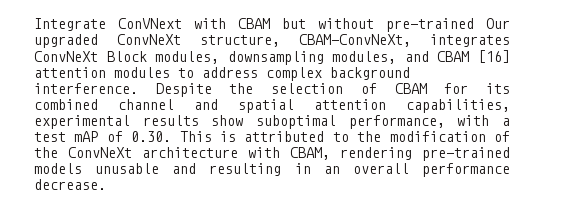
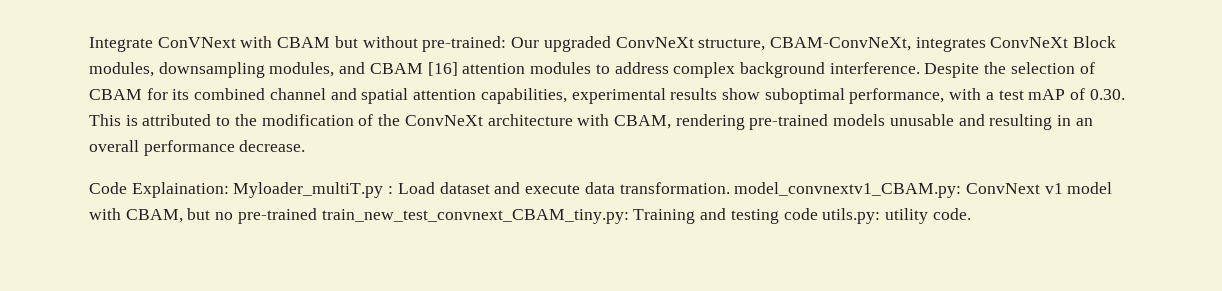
- Integrate ConVNext with CBAM but without pre-trained Our upgraded ConvNeXt structure, CBAM-ConvNeXt, integrates ConvNeXt Block modules, downsampling modules, and CBAM [16] attention modules to address complex background interference.
+ Integrate ConVNext with CBAM but without pre-trained: Our upgraded ConvNeXt structure, CBAM-ConvNeXt, integrates ConvNeXt Block modules, downsampling modules, and CBAM [16] attention modules to address complex background interference.
+ Code Explaination: Myloader_multiT.py : Load dataset and execute data transformation. model_convnextv1_CBAM.py: ConvNext v1 model with CBAM, but no pre-trained train_new_test_convnext_CBAM_tiny.py: Training and testing code utils.py: utility code.

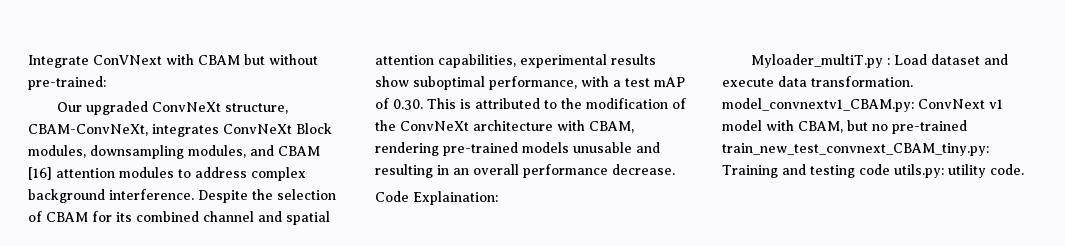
- Integrate ConVNext with CBAM but without pre-trained: Our upgraded ConvNeXt structure, CBAM-ConvNeXt, integrates ConvNeXt Block modules, downsampling modules, and CBAM [16] attention modules to address complex background interference.
+ Integrate ConVNext with CBAM but without pre-trained:
+ Our upgraded ConvNeXt structure, CBAM-ConvNeXt, integrates ConvNeXt Block modules, downsampling modules, and CBAM [16] attention modules to address complex background interference.
- Code Explaination: Myloader_multiT.py : Load dataset and execute data transformation. model_convnextv1_CBAM.py: ConvNext v1 model with CBAM, but no pre-trained train_new_test_convnext_CBAM_tiny.py: Training and testing code utils.py: utility code.
+ Code Explaination:
+ Myloader_multiT.py : Load dataset and execute data transformation. model_convnextv1_CBAM.py: ConvNext v1 model with CBAM, but no pre-trained train_new_test_convnext_CBAM_tiny.py: Training and testing code utils.py: utility code.

